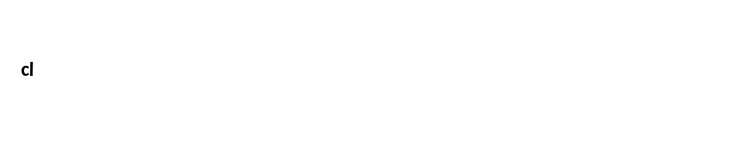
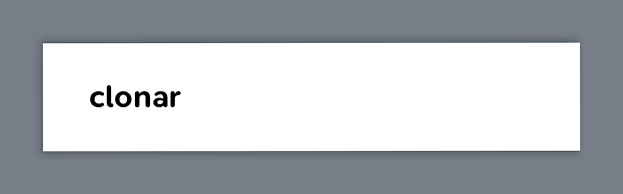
- cl
+ clonar

